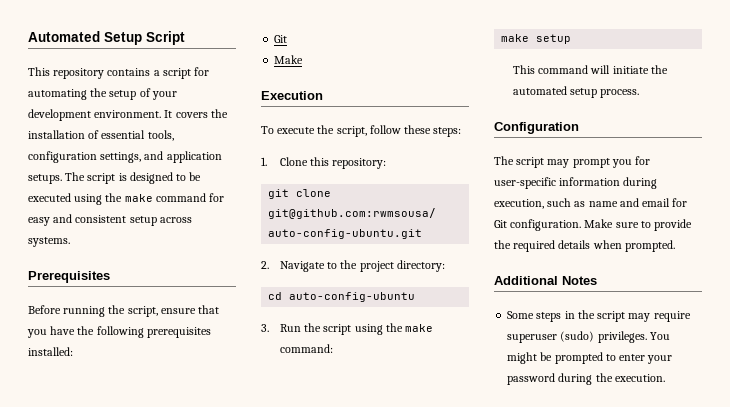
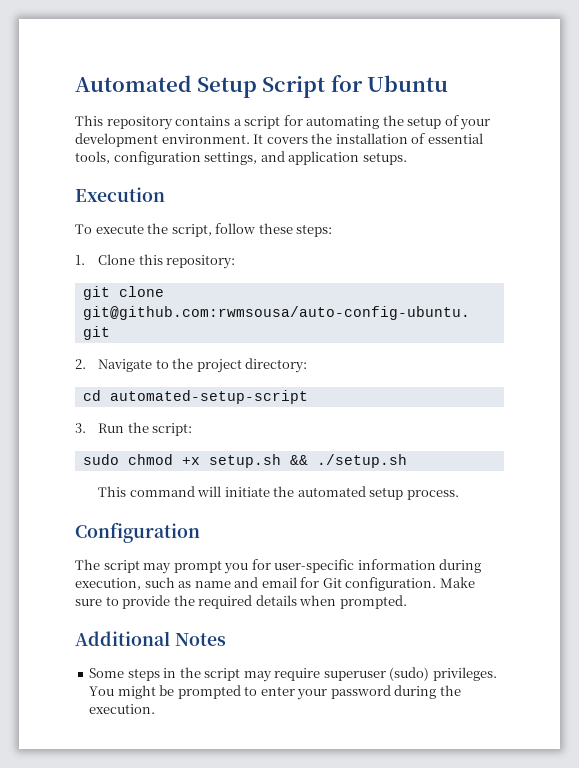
- Automated Setup Script
+ Automated Setup Script for Ubuntu
- The script is designed to be executed using the make command for easy and consistent setup across systems.
- Prerequisites
- Before running the script, ensure that you have the following prerequisites installed:
- Git
- Make
- cd auto-config-ubuntu
+ cd automated-setup-script
- 3. Run the script using the make command:
- make setup
+ 3. Run the script:
+ sudo chmod +x setup.sh && ./setup.sh

